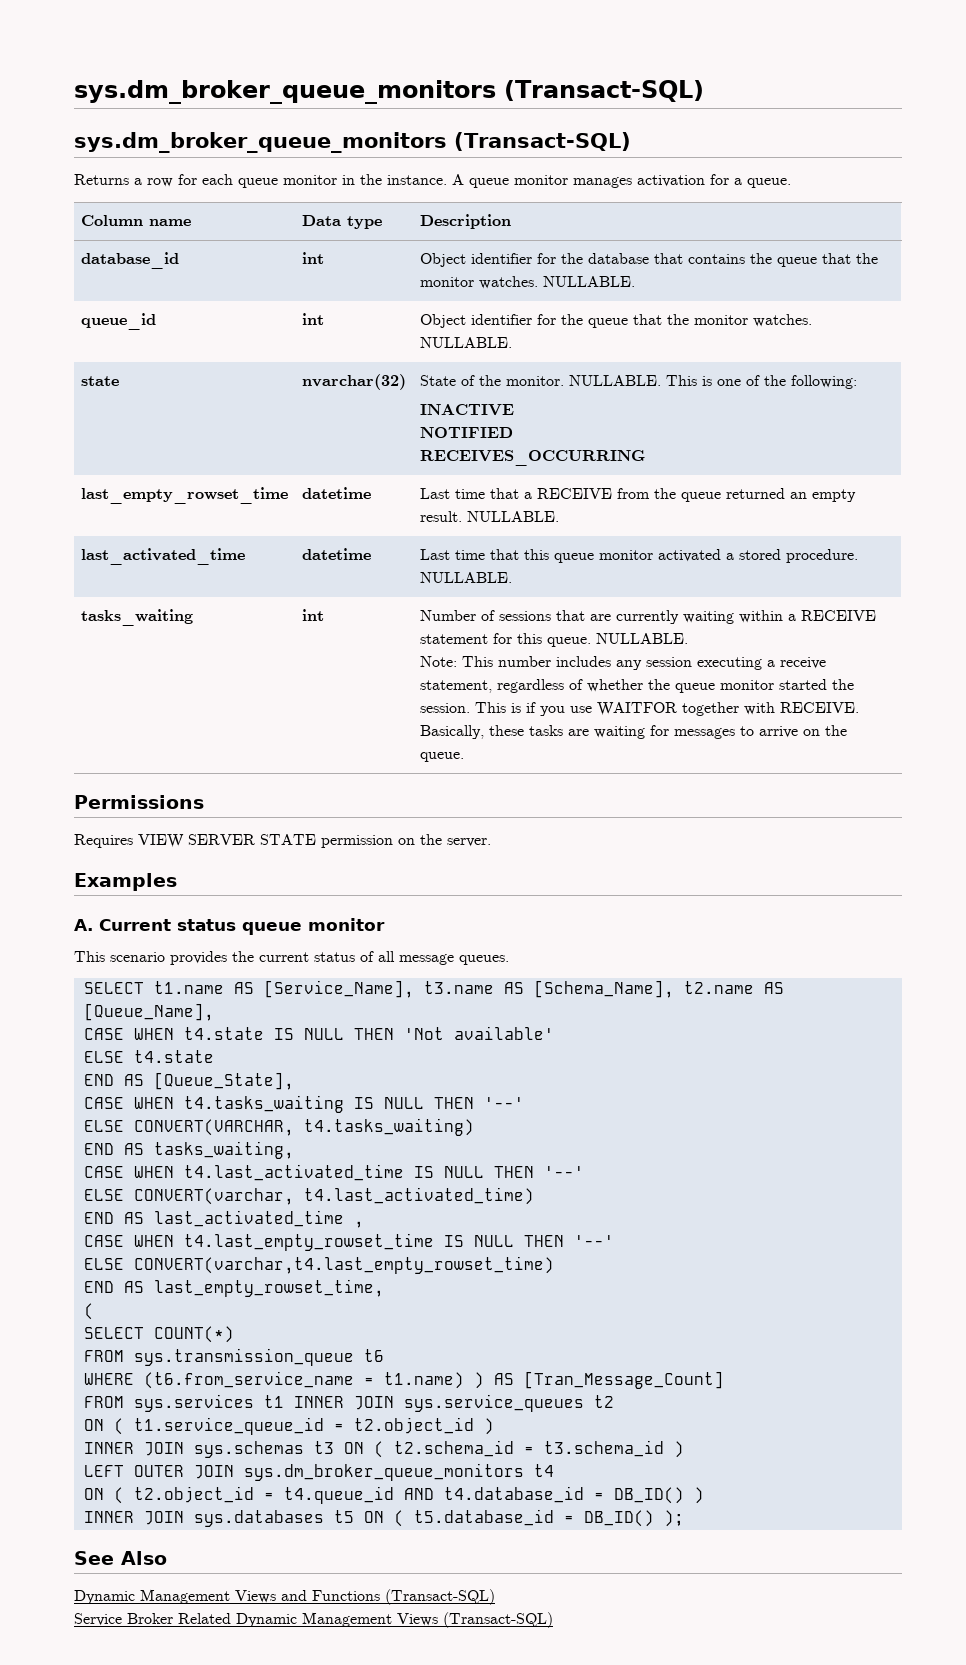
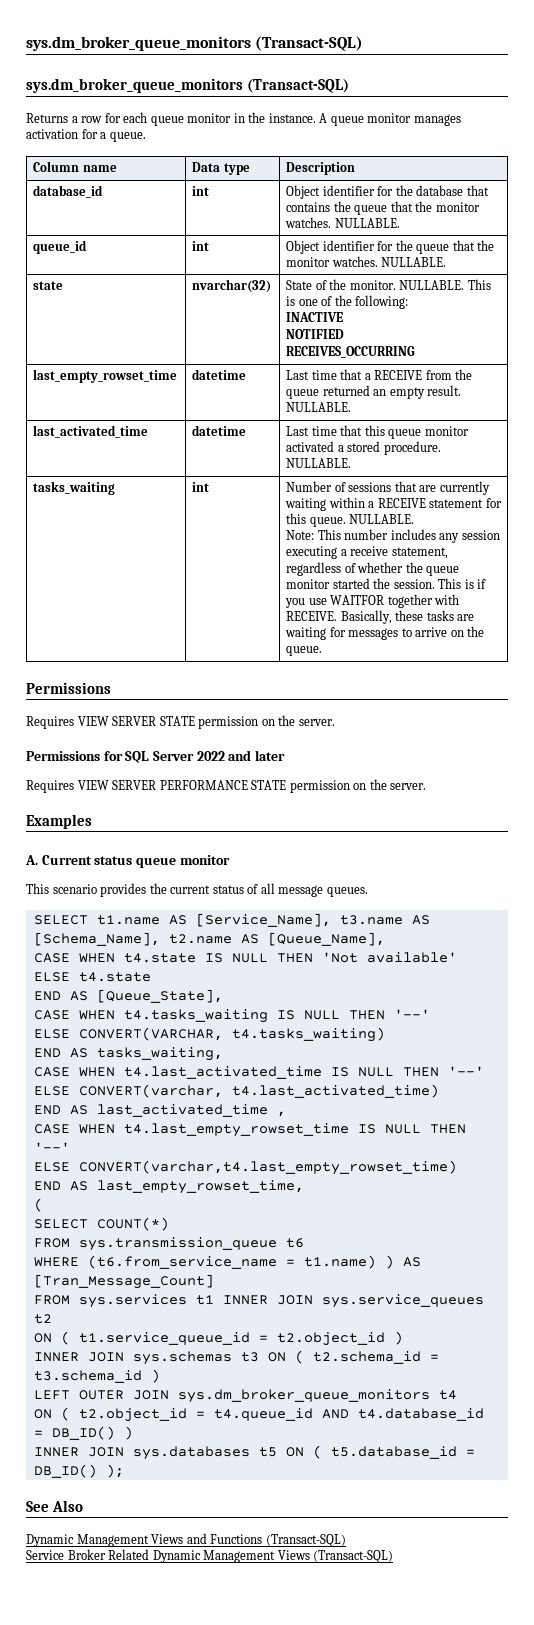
+ Permissions for SQL Server 2022 and later
+ Requires VIEW SERVER PERFORMANCE STATE permission on the server.

